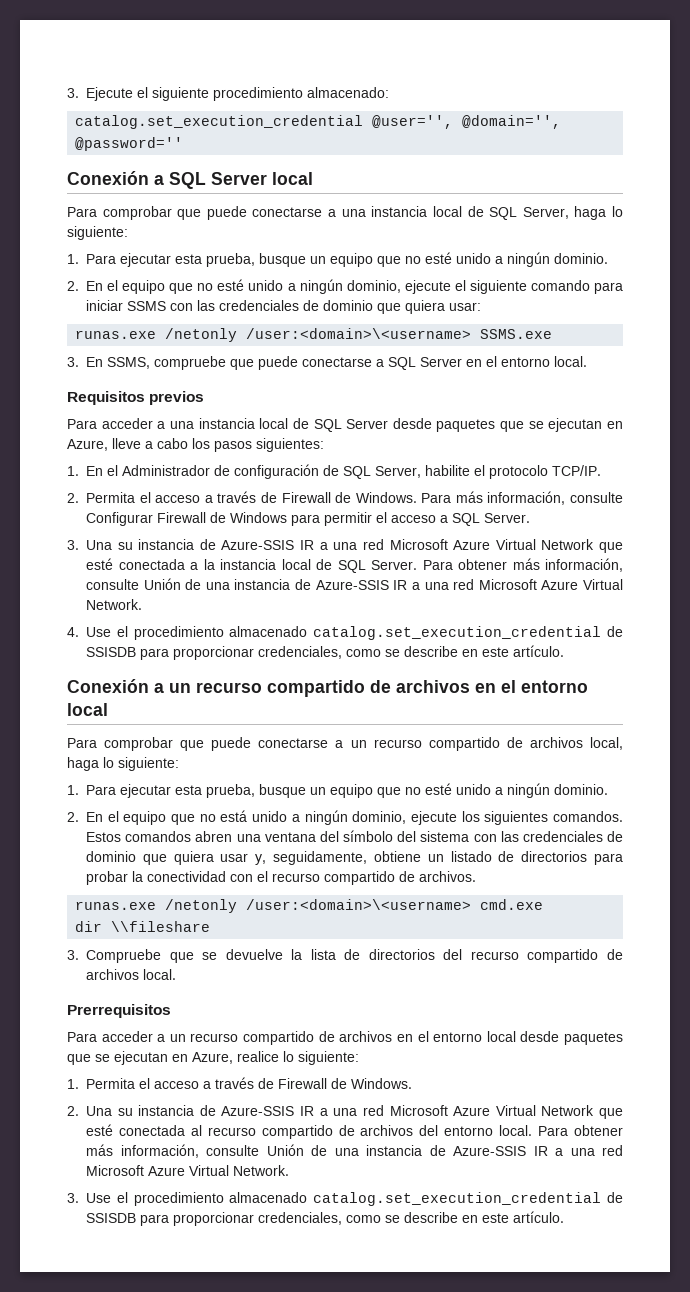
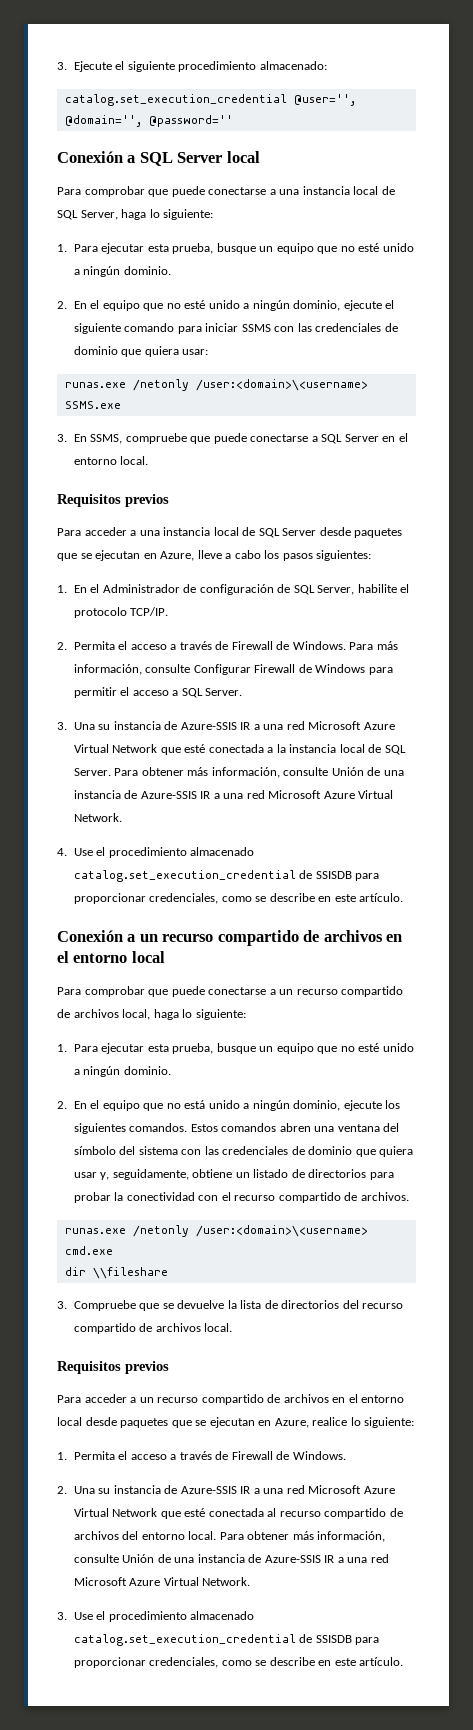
  3. Compruebe que se devuelve la lista de directorios del recurso compartido de archivos local.
- Prerrequisitos
+ Requisitos previos

